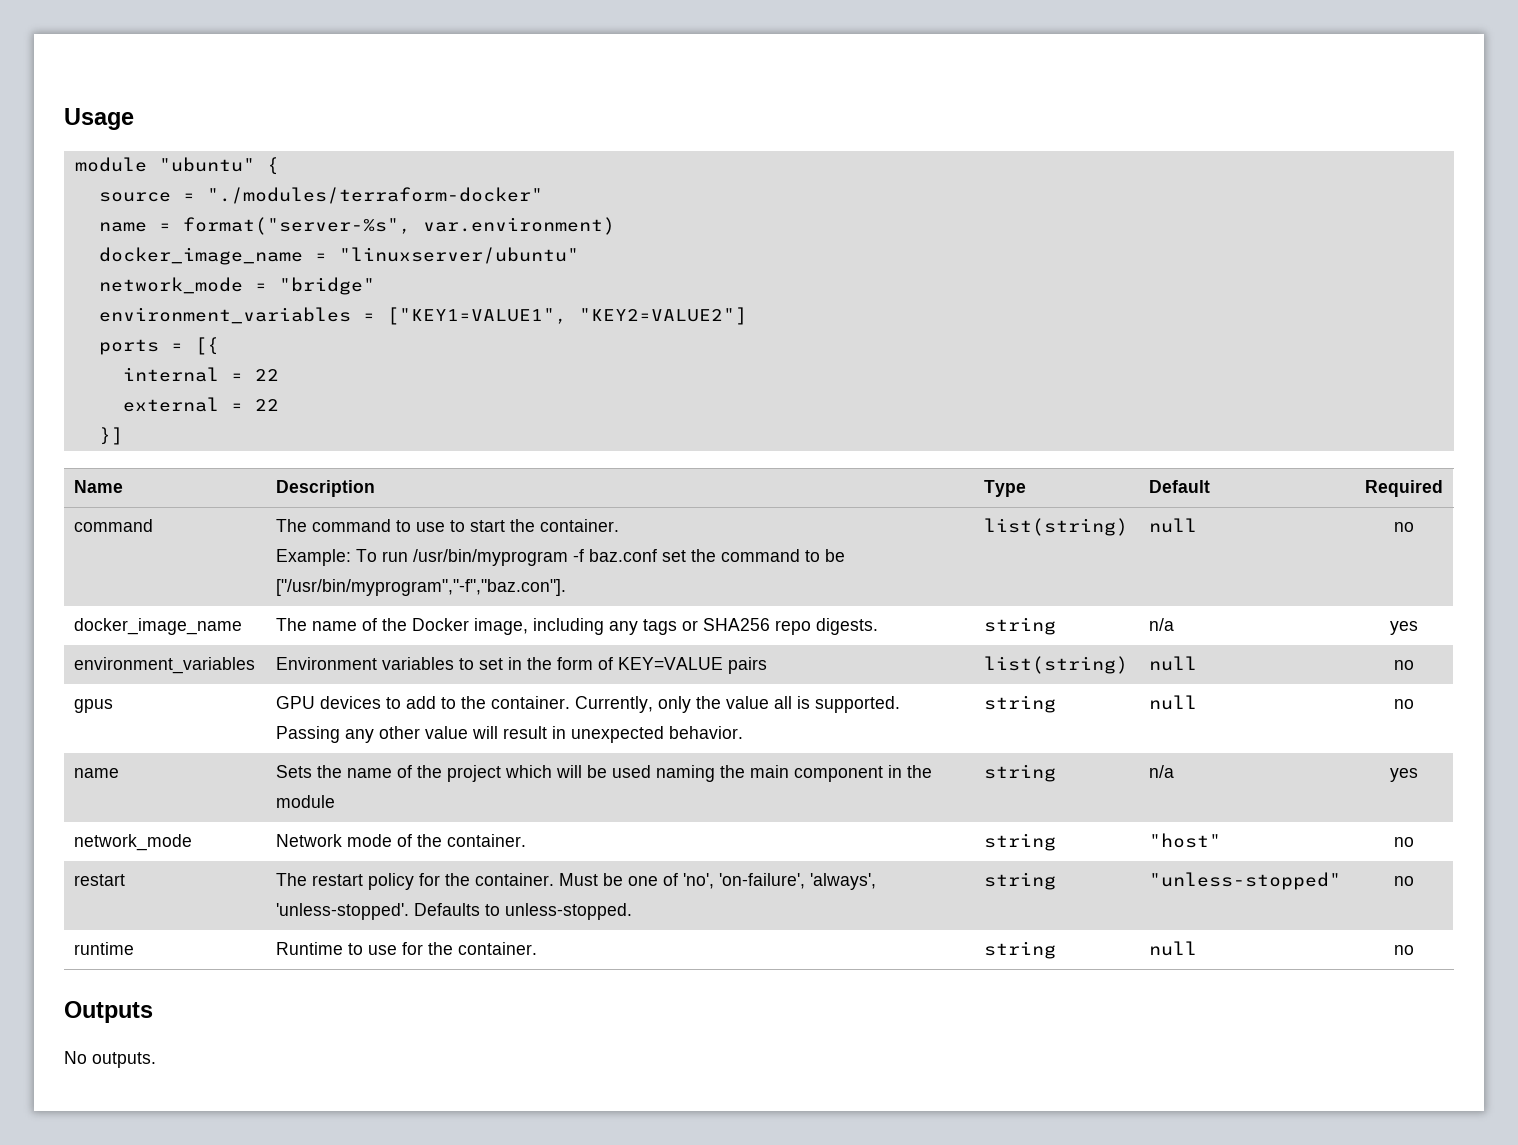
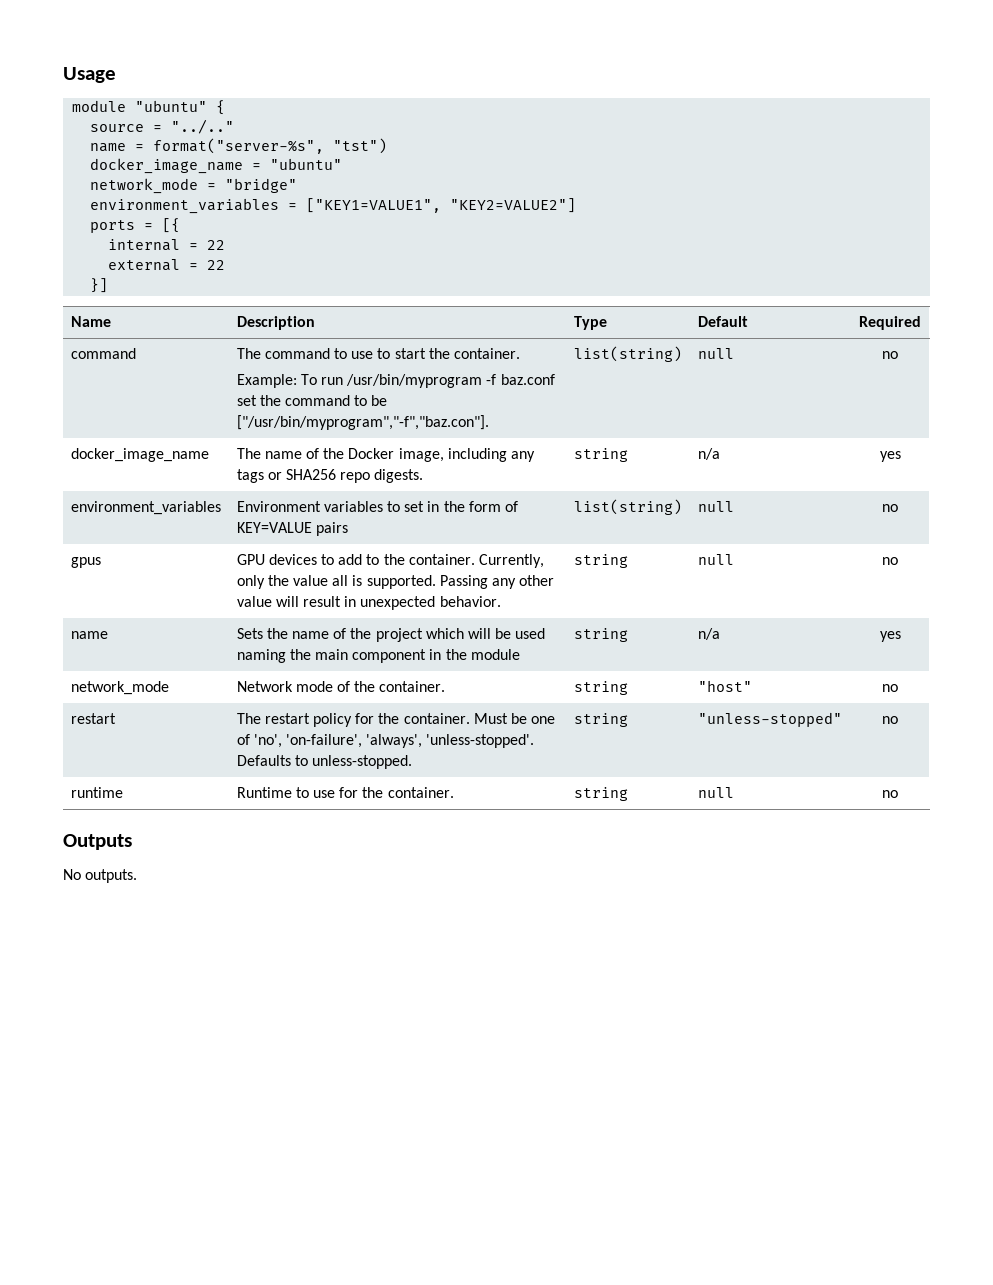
- source = "./modules/terraform-docker"
+ source = "../.."
- name = format("server-%s", var.environment)
+ name = format("server-%s", "tst")
- docker_image_name = "linuxserver/ubuntu"
+ docker_image_name = "ubuntu"

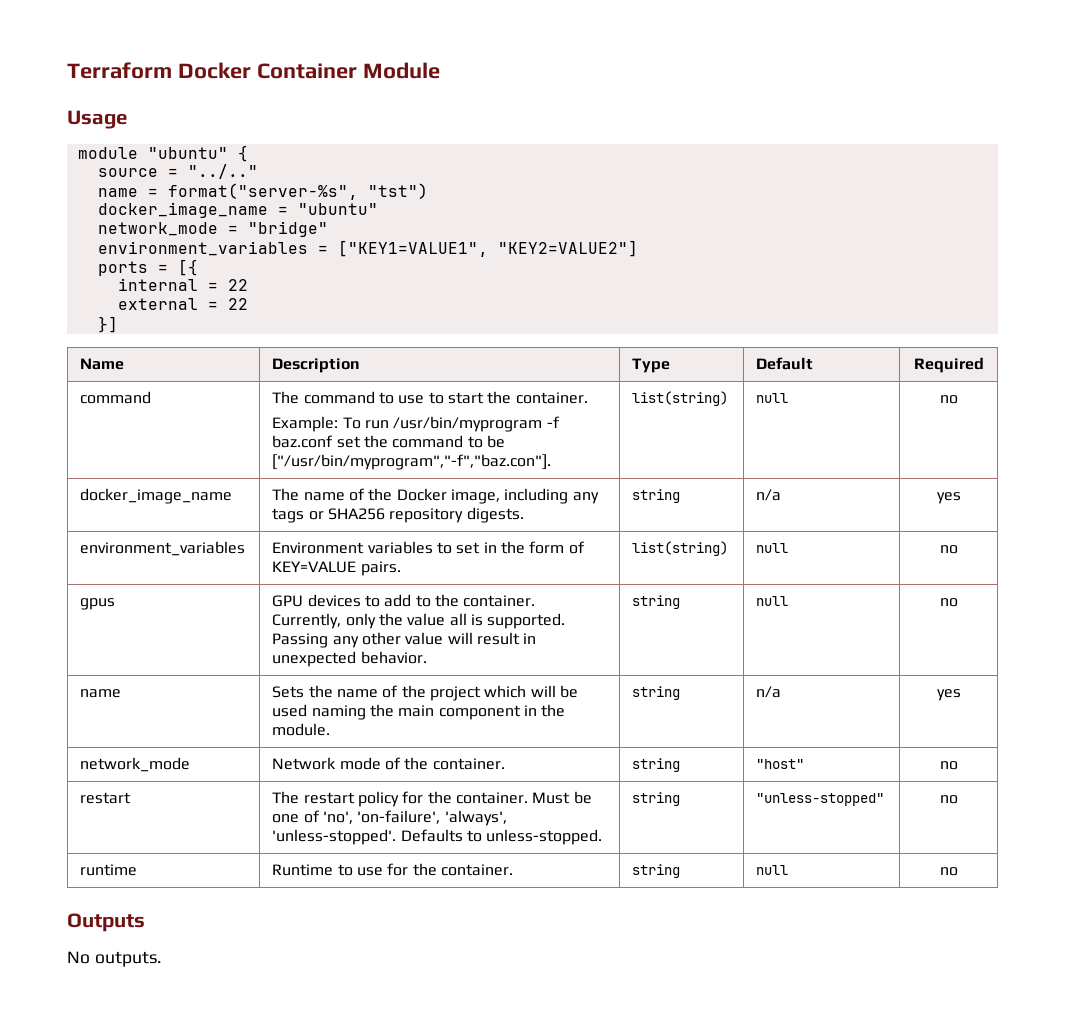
+ Terraform Docker Container Module
- docker_image_name | The name of the Docker image, including any tags or SHA256 repo digests. | string | n/a | yes
+ docker_image_name | The name of the Docker image, including any tags or SHA256 repository digests. | string | n/a | yes
- environment_variables | Environment variables to set in the form of KEY=VALUE pairs | list(string) | null | no
+ environment_variables | Environment variables to set in the form of KEY=VALUE pairs. | list(string) | null | no
- name | Sets the name of the project which will be used naming the main component in the module | string | n/a | yes
+ name | Sets the name of the project which will be used naming the main component in the module. | string | n/a | yes

